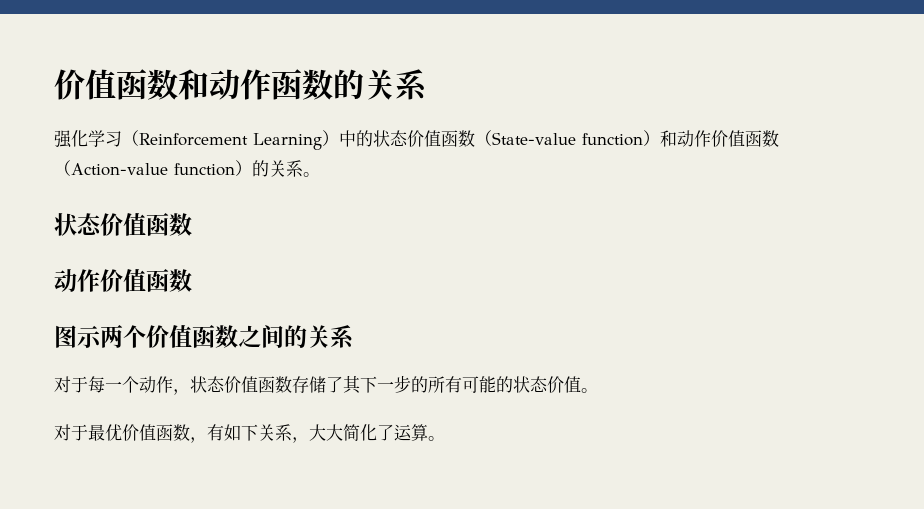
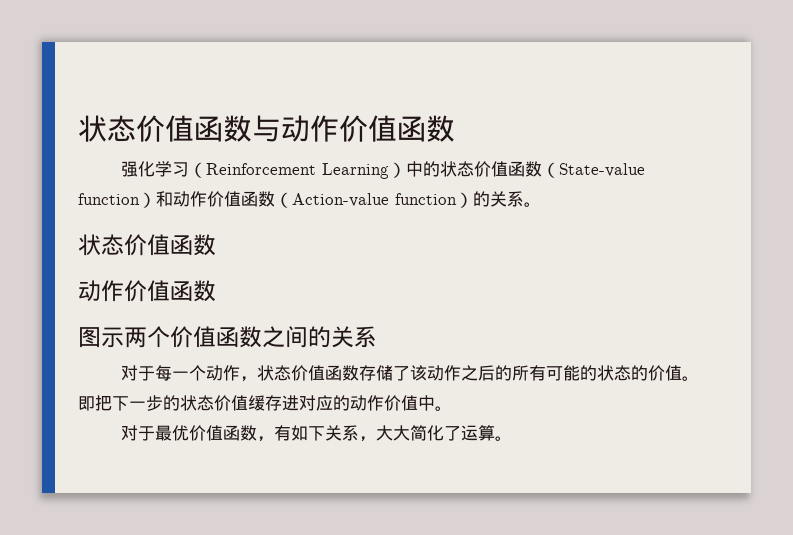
- 价值函数和动作函数的关系
+ 状态价值函数与动作价值函数
- 对于每一个动作，状态价值函数存储了其下一步的所有可能的状态价值。
+ 对于每一个动作，状态价值函数存储了该动作之后的所有可能的状态的价值。即把下一步的状态价值缓存进对应的动作价值中。

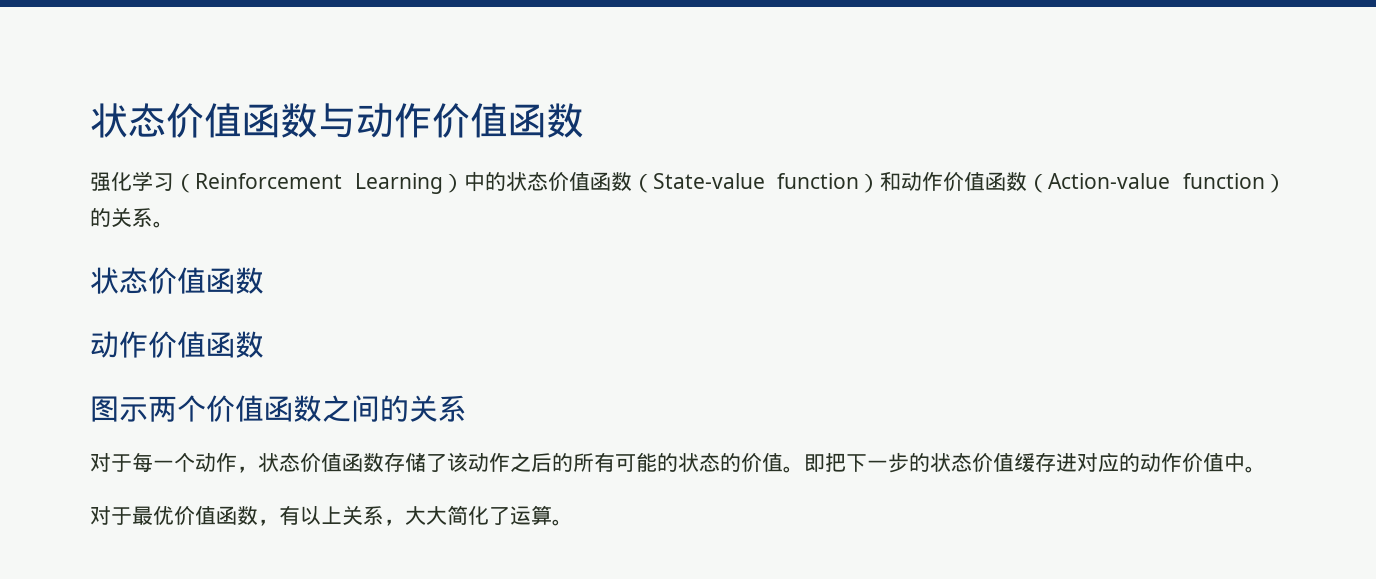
- 对于最优价值函数，有如下关系，大大简化了运算。
+ 对于最优价值函数，有以上关系，大大简化了运算。

